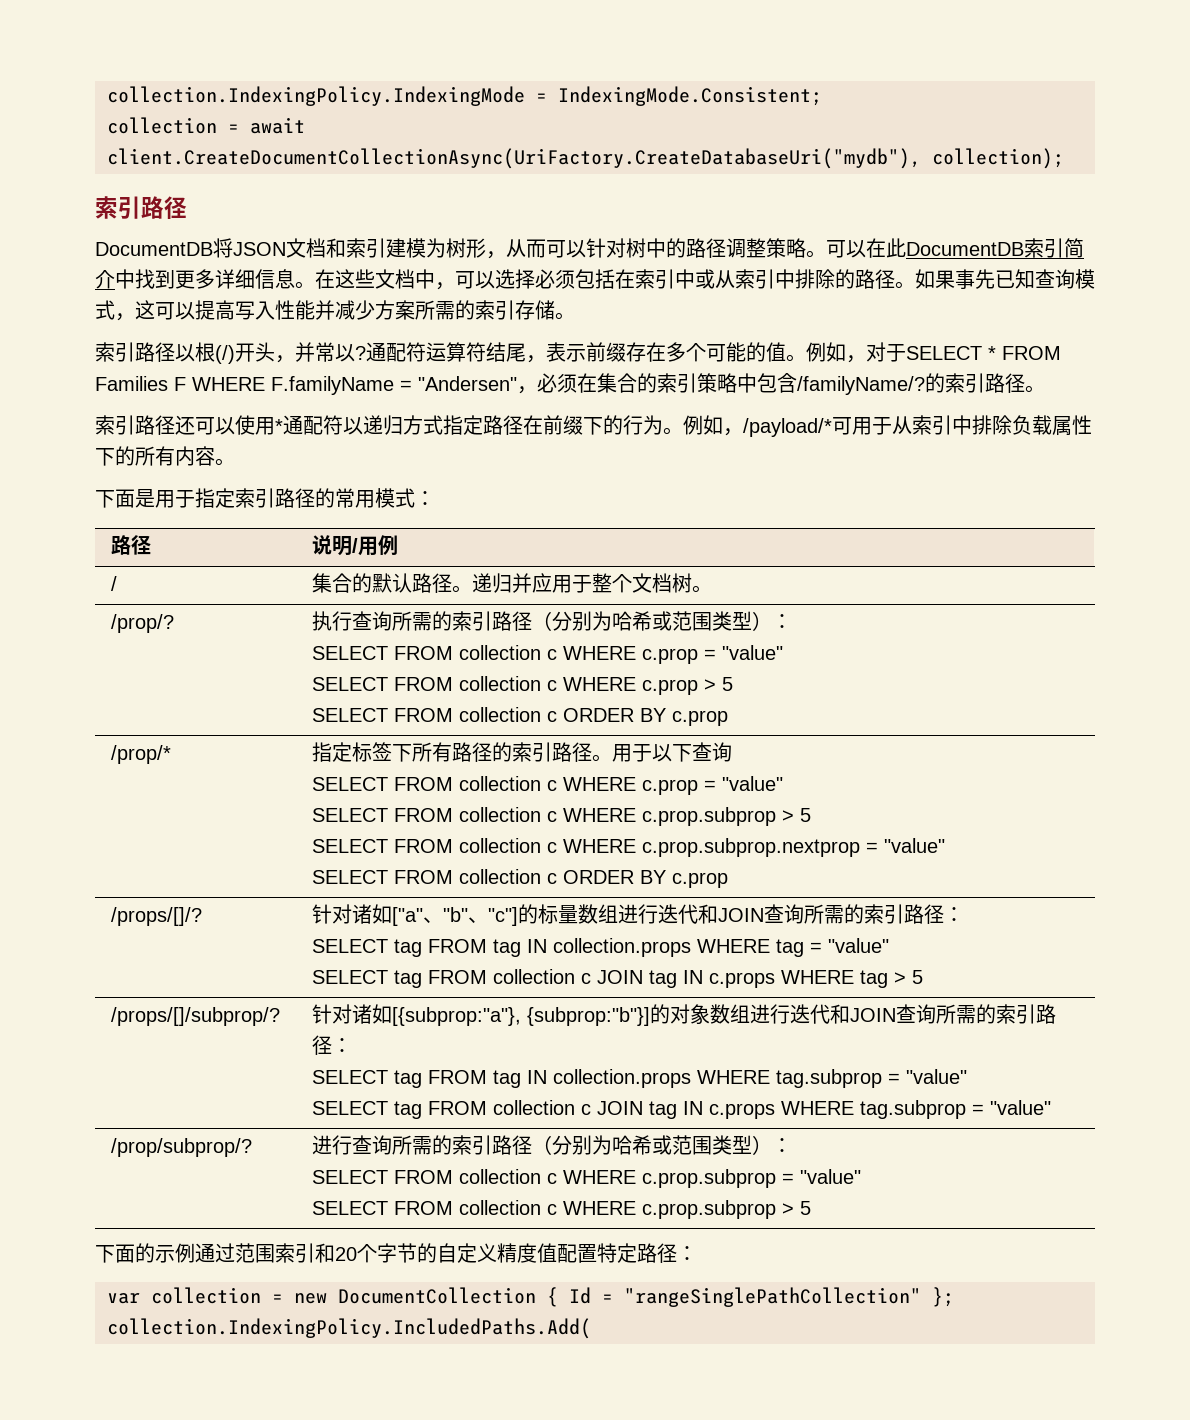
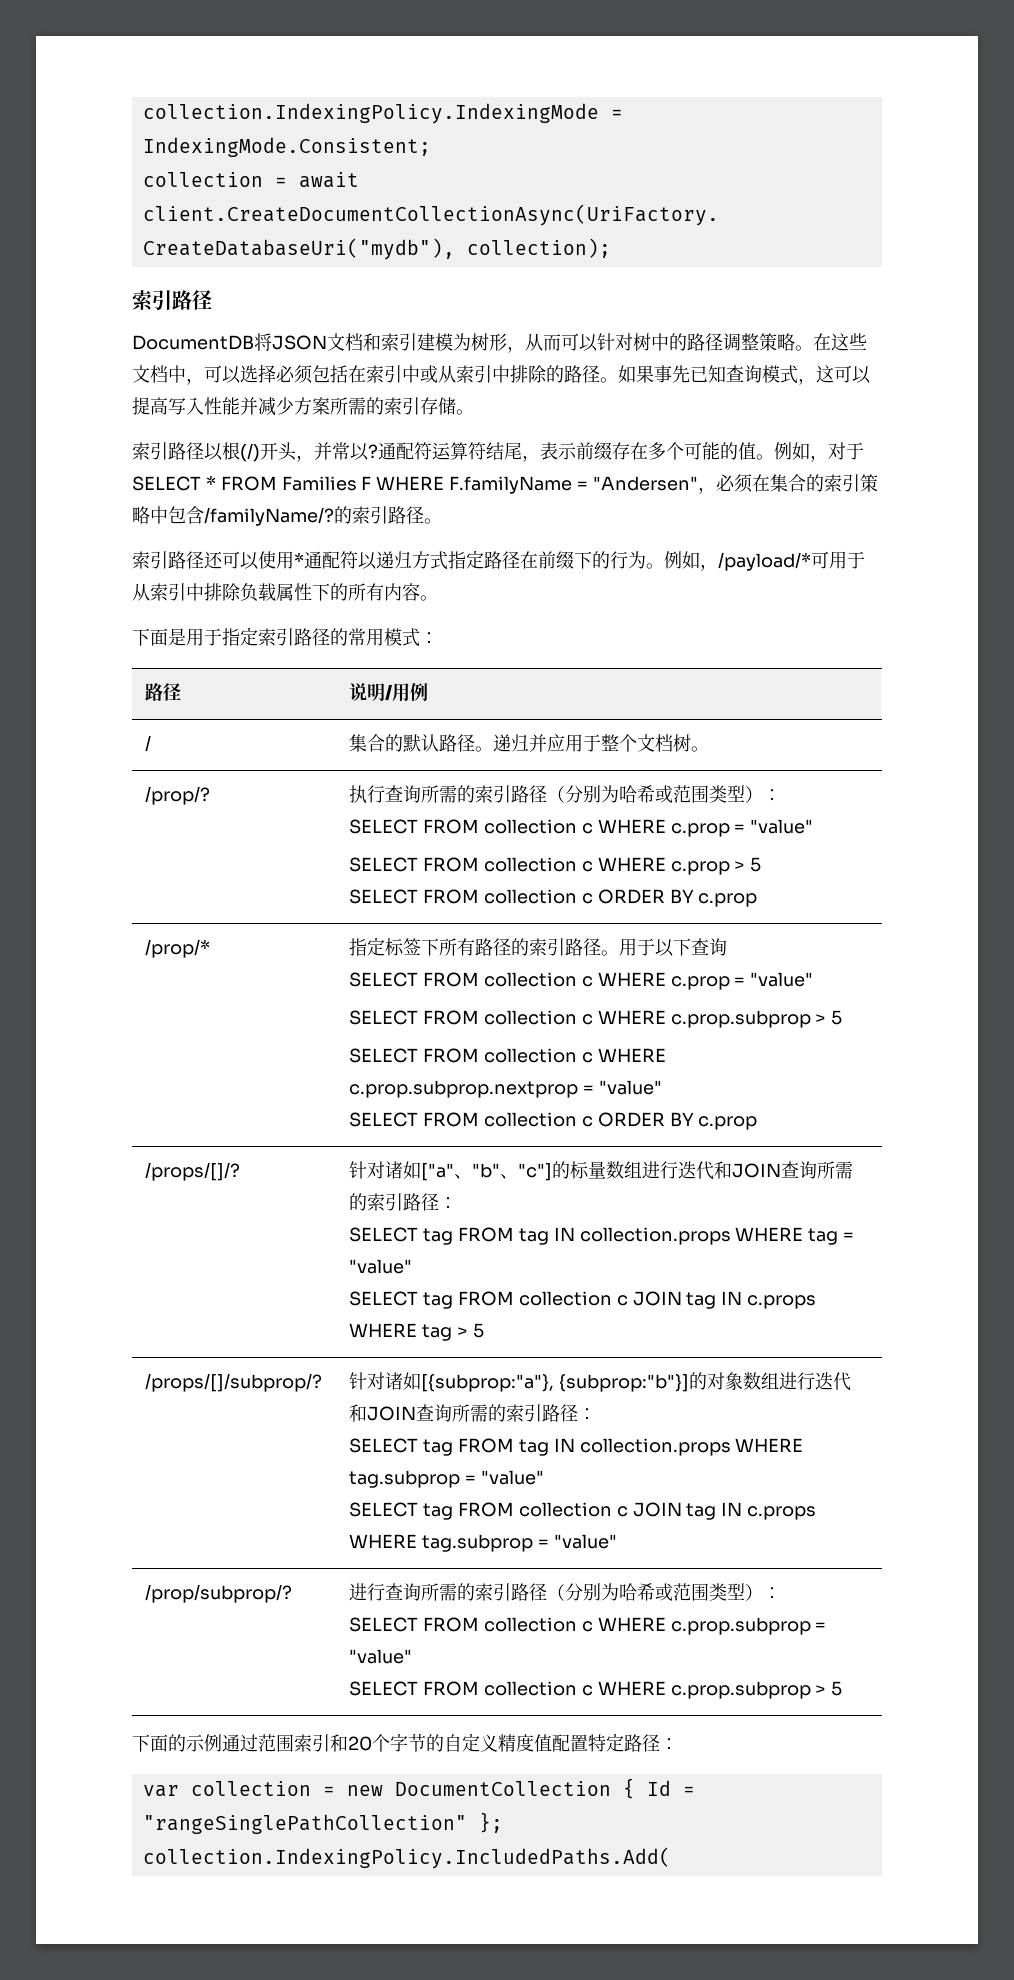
- 可以在此DocumentDB索引简介中找到更多详细信息。

